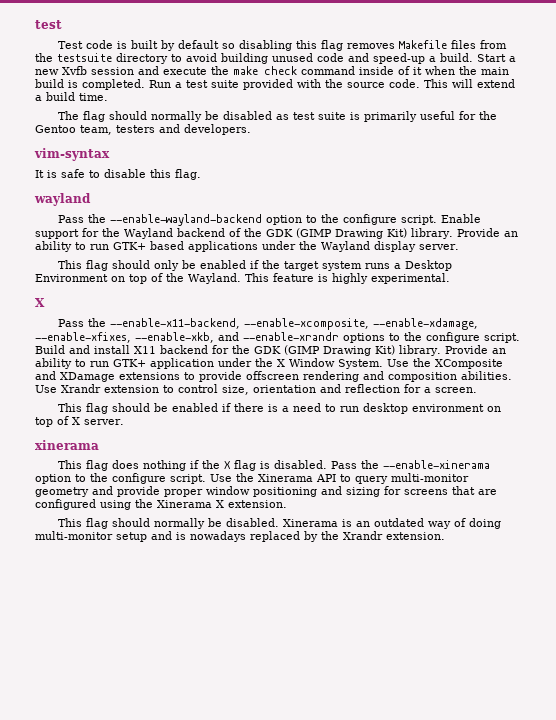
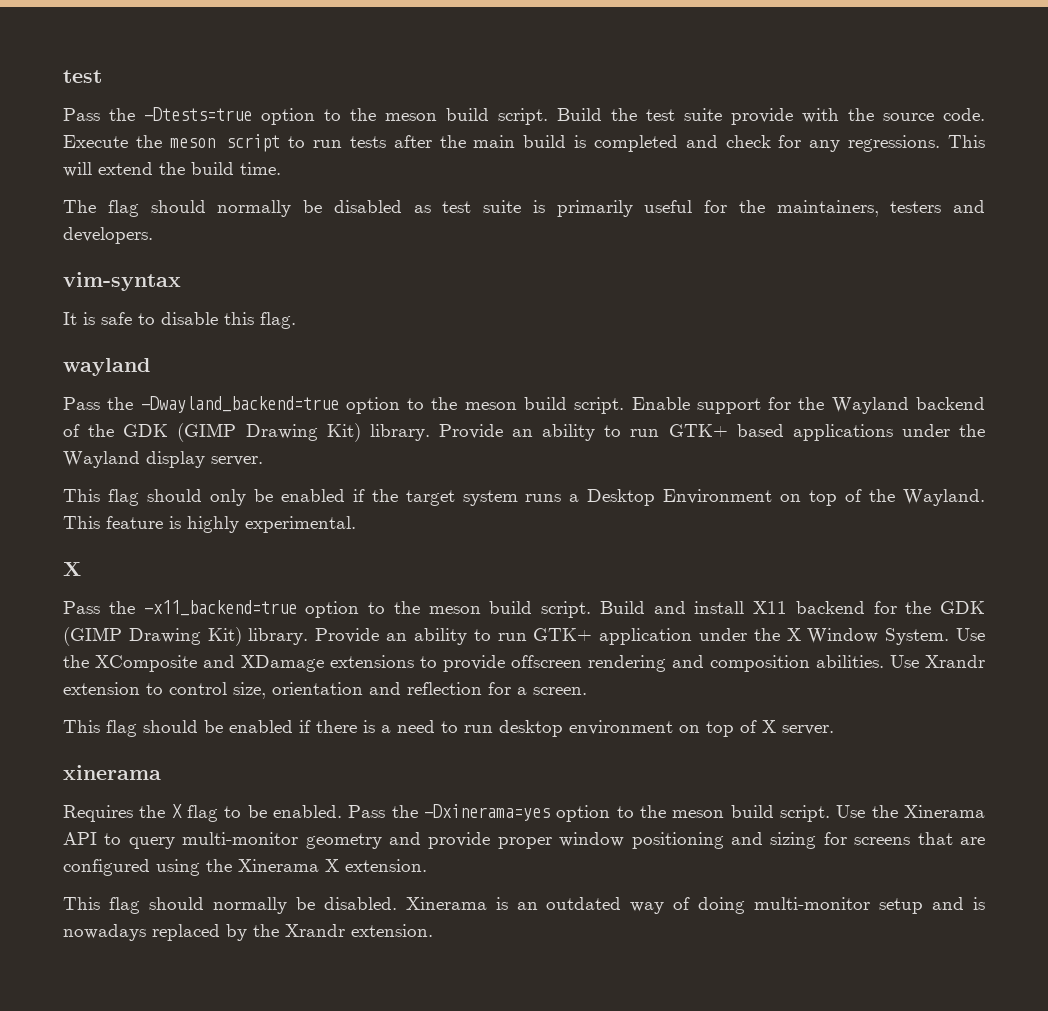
- Test code is built by default so disabling this flag removes Makefile files from the testsuite directory to avoid building unused code and speed-up a build. Start a new Xvfb session and execute the make check command inside of it when the main build is completed. Run a test suite provided with the source code.
+ Pass the -Dtests=true option to the meson build script. Build the test suite provide with the source code. Execute the meson script to run tests after the main build is completed and check for any regressions.
- This will extend a build time.
+ This will extend the build time.
- The flag should normally be disabled as test suite is primarily useful for the Gentoo team, testers and developers.
+ The flag should normally be disabled as test suite is primarily useful for the maintainers, testers and developers.
- Pass the --enable-wayland-backend option to the configure script.
+ Pass the -Dwayland_backend=true option to the meson build script.
- Pass the --enable-x11-backend, --enable-xcomposite, --enable-xdamage, --enable-xfixes, --enable-xkb, and --enable-xrandr options to the configure script.
+ Pass the -x11_backend=true option to the meson build script.
- This flag does nothing if the X flag is disabled. Pass the --enable-xinerama option to the configure script.
+ Requires the X flag to be enabled. Pass the -Dxinerama=yes option to the meson build script.

